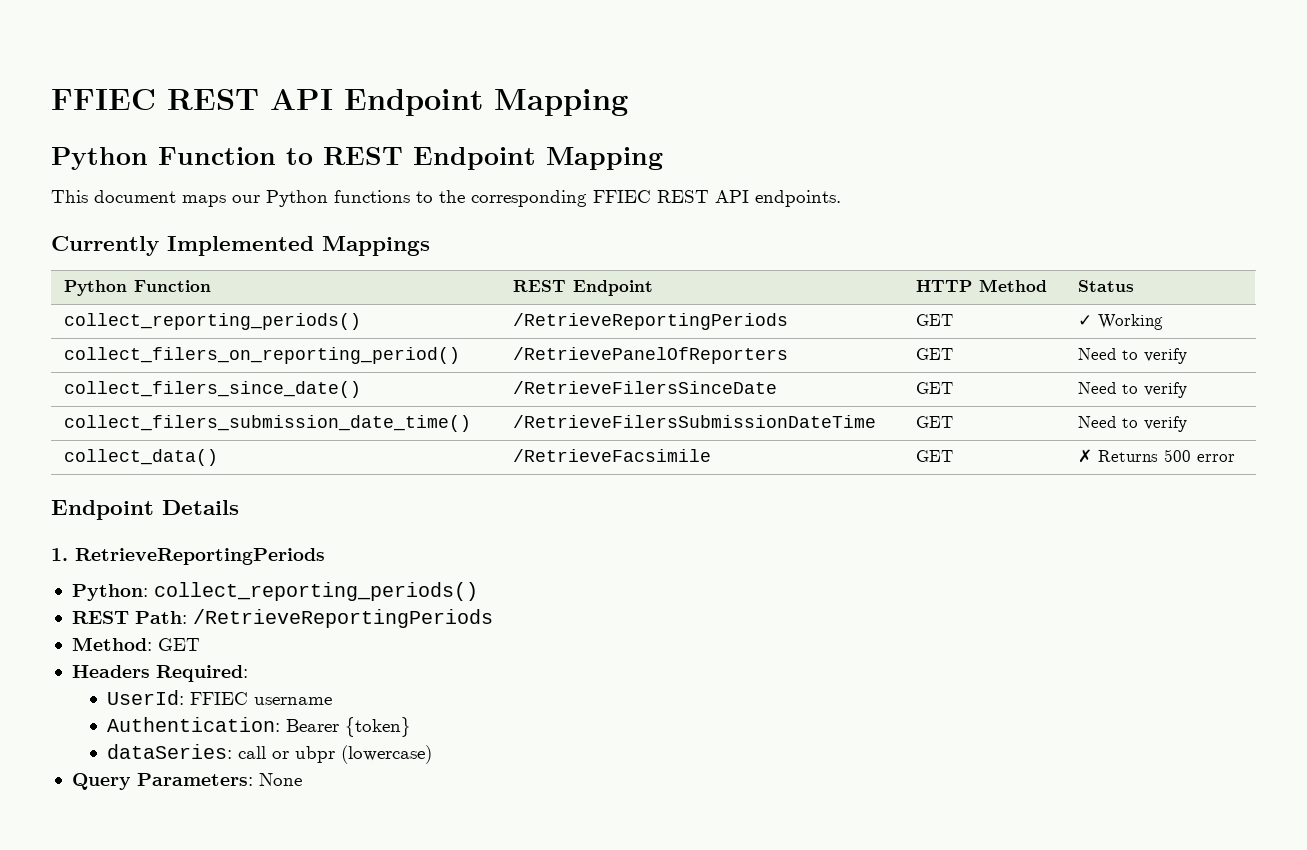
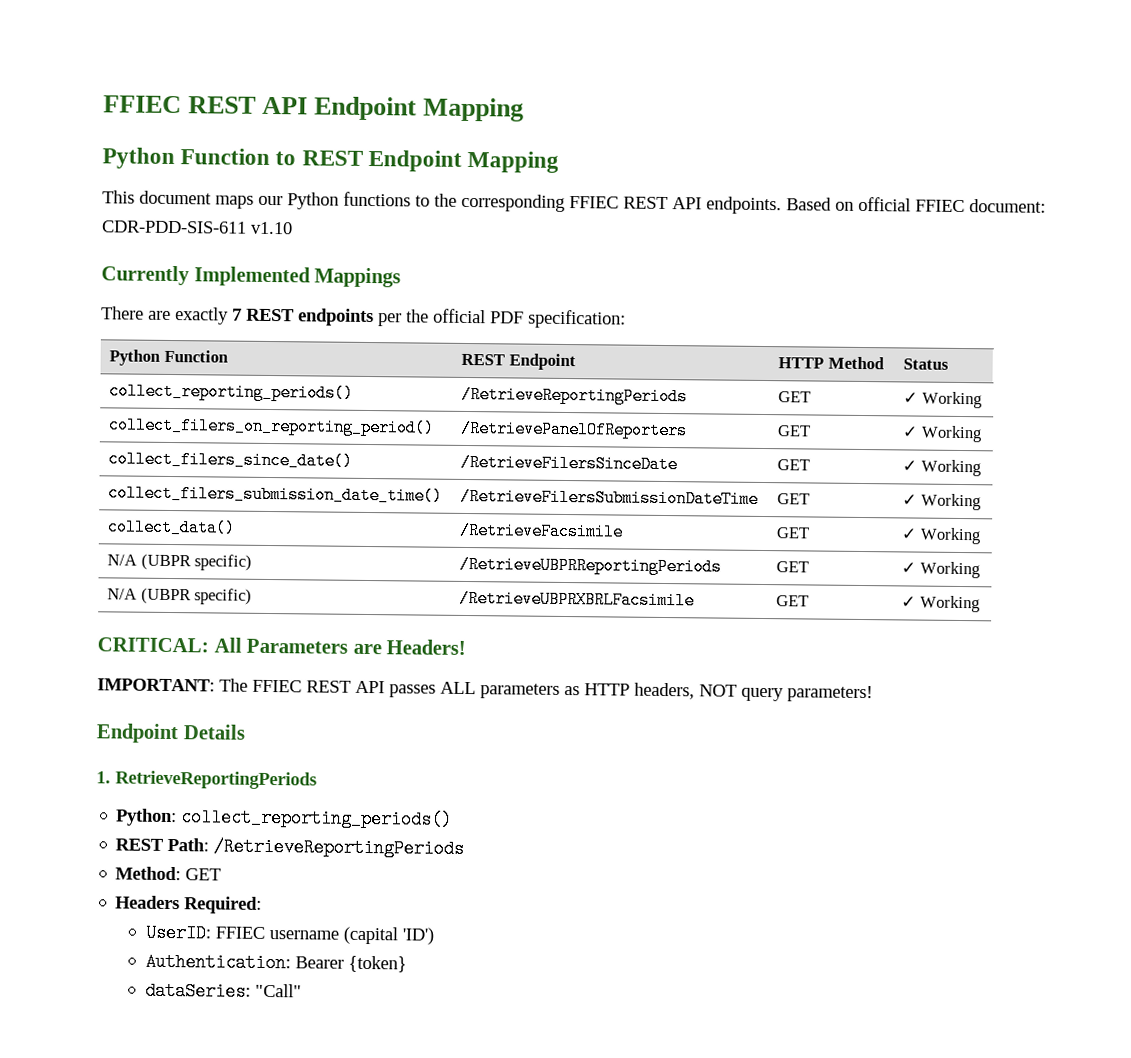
- This document maps our Python functions to the corresponding FFIEC REST API endpoints.
+ This document maps our Python functions to the corresponding FFIEC REST API endpoints. Based on official FFIEC document: CDR-PDD-SIS-611 v1.10
  Currently Implemented Mappings
+ There are exactly 7 REST endpoints per the official PDF specification:
- collect_filers_on_reporting_period() | /RetrievePanelOfReporters | GET | Need to verify
+ collect_filers_on_reporting_period() | /RetrievePanelOfReporters | GET | ✓ Working
- collect_filers_since_date() | /RetrieveFilersSinceDate | GET | Need to verify
+ collect_filers_since_date() | /RetrieveFilersSinceDate | GET | ✓ Working
- collect_filers_submission_date_time() | /RetrieveFilersSubmissionDateTime | GET | Need to verify
+ collect_filers_submission_date_time() | /RetrieveFilersSubmissionDateTime | GET | ✓ Working
- collect_data() | /RetrieveFacsimile | GET | ✗ Returns 500 error
+ collect_data() | /RetrieveFacsimile | GET | ✓ Working
+ N/A (UBPR specific) | /RetrieveUBPRReportingPeriods | GET | ✓ Working
+ N/A (UBPR specific) | /RetrieveUBPRXBRLFacsimile | GET | ✓ Working
+ CRITICAL: All Parameters are Headers!
+ IMPORTANT: The FFIEC REST API passes ALL parameters as HTTP headers, NOT query parameters!
- UserId: FFIEC username
+ UserID: FFIEC username (capital 'ID')
- dataSeries: call or ubpr (lowercase)
- Query Parameters: None
+ dataSeries: "Call"

